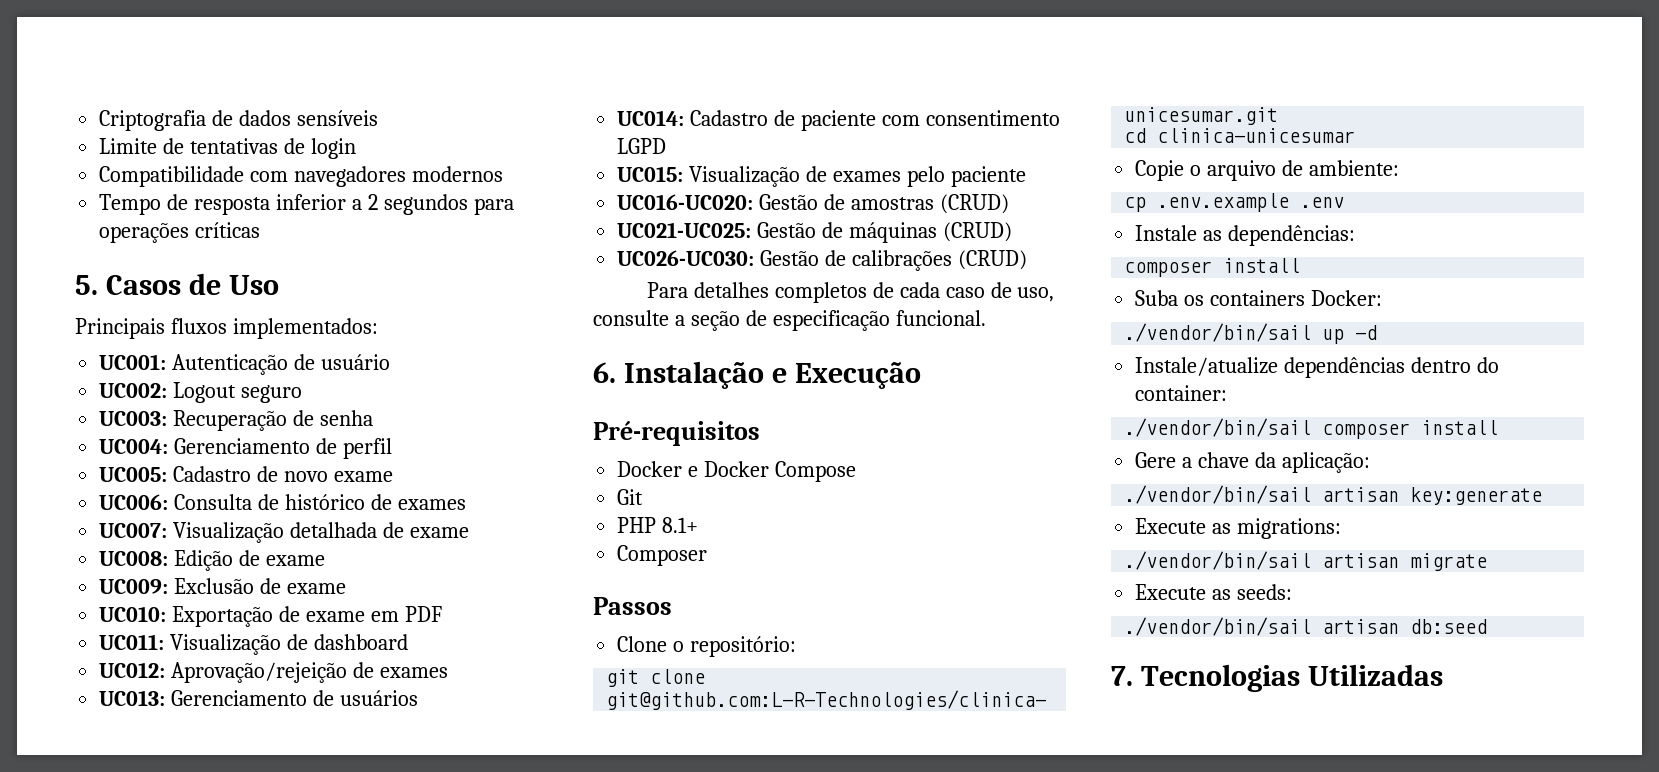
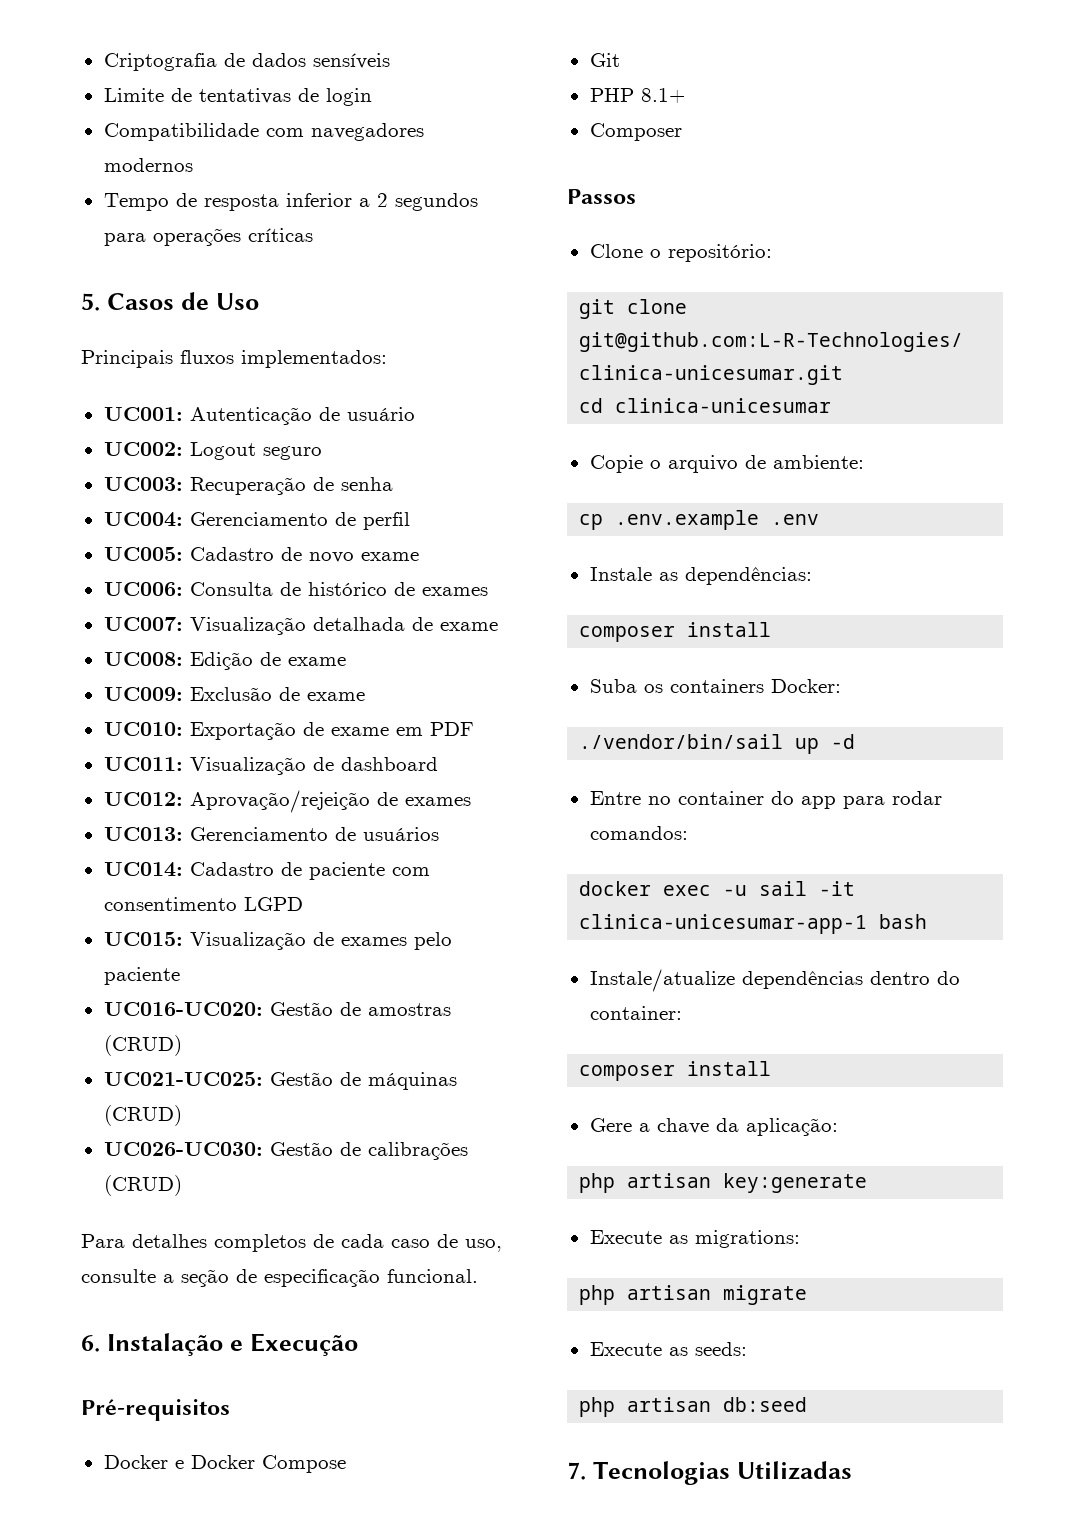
+ Entre no container do app para rodar comandos:
+ docker exec -u sail -it clinica-unicesumar-app-1 bash
  Instale/atualize dependências dentro do container:
- ./vendor/bin/sail composer install
+ composer install
- ./vendor/bin/sail artisan key:generate
+ php artisan key:generate
- ./vendor/bin/sail artisan migrate
+ php artisan migrate
- ./vendor/bin/sail artisan db:seed
+ php artisan db:seed

